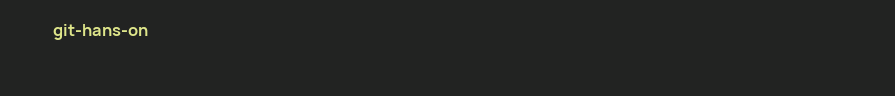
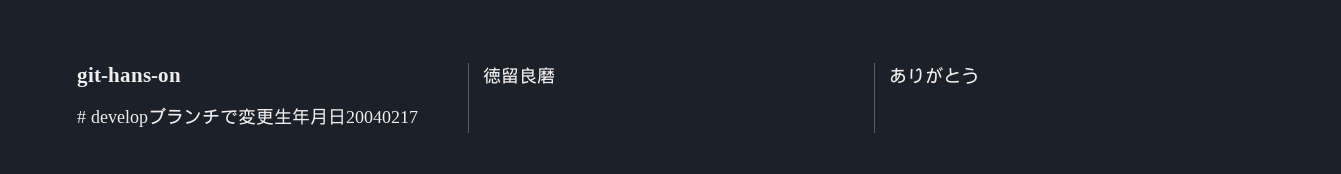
+ # developブランチで変更生年月日20040217
+ 徳留良磨
+ ありがとう

